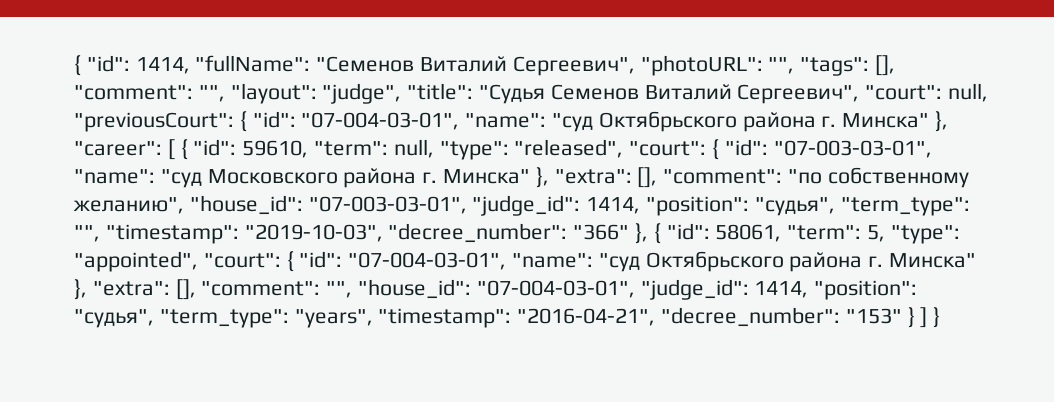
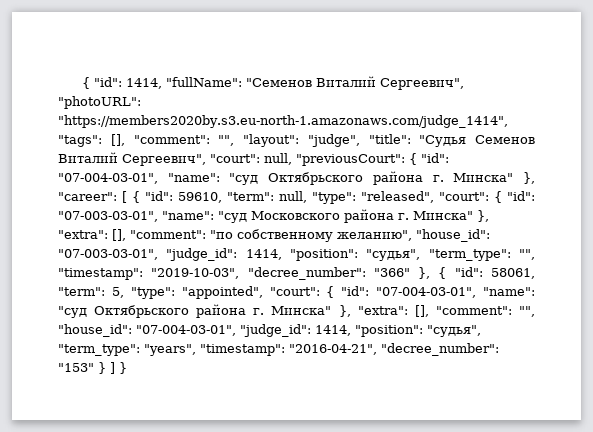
- "", "tags":
+ "https://members2020by.s3.eu-north-1.amazonaws.com/judge_1414", "tags":

